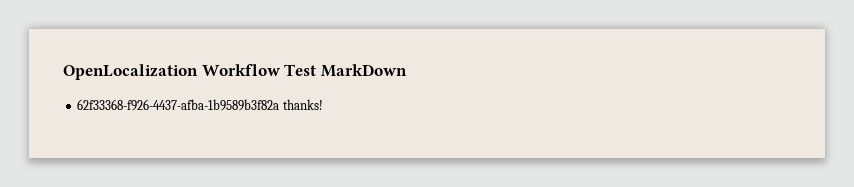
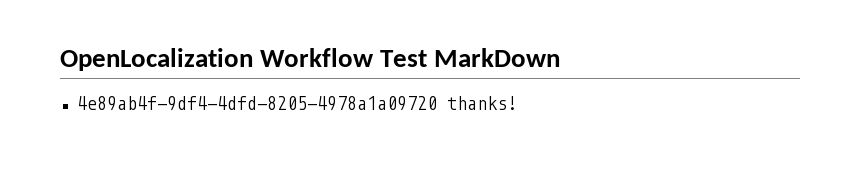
- 62f33368-f926-4437-afba-1b9589b3f82a thanks!
+ 4e89ab4f-9df4-4dfd-8205-4978a1a09720 thanks!

